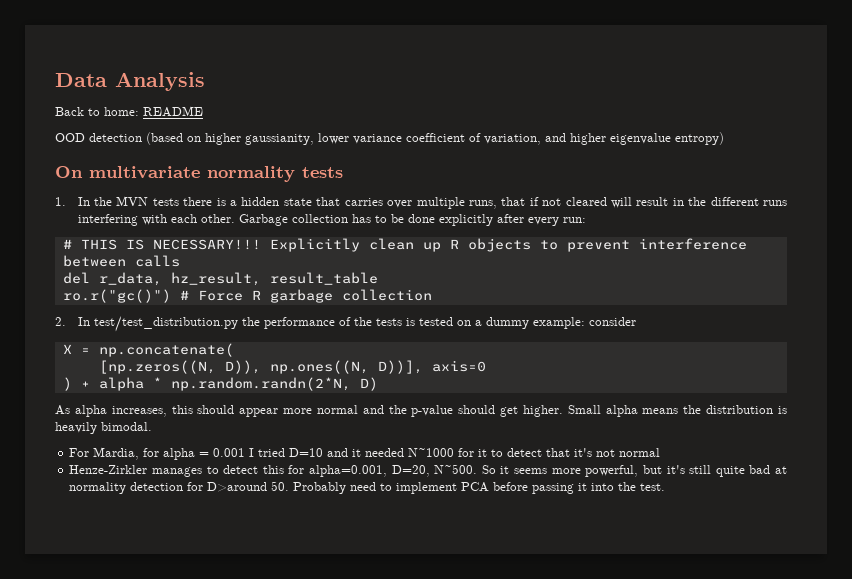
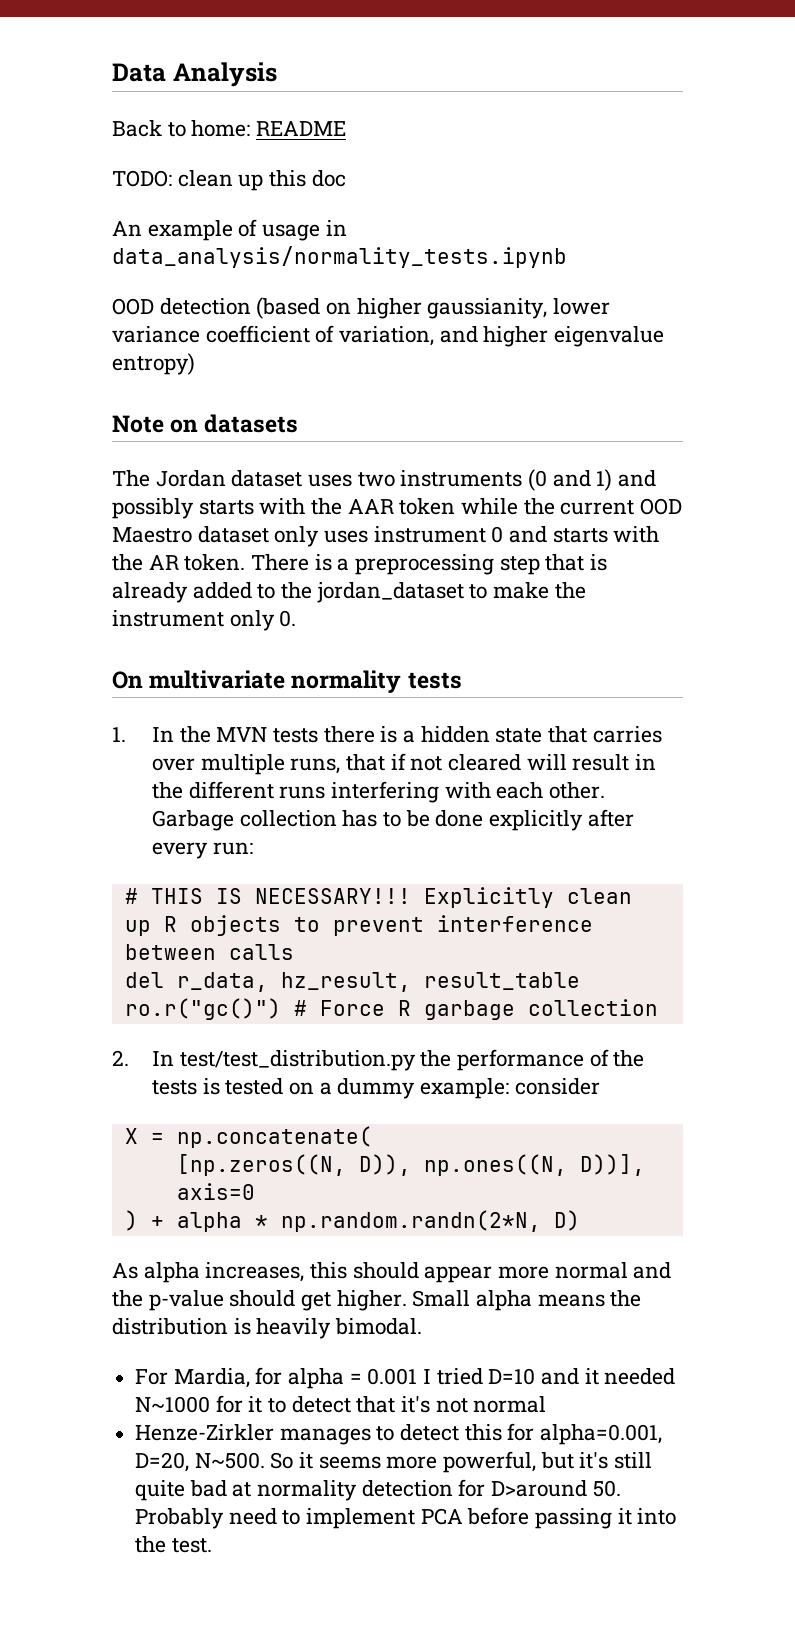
+ TODO: clean up this doc
+ An example of usage in data_analysis/normality_tests.ipynb
+ Note on datasets
+ The Jordan dataset uses two instruments (0 and 1) and possibly starts with the AAR token while the current OOD Maestro dataset only uses instrument 0 and starts with the AR token. There is a preprocessing step that is already added to the jordan_dataset to make the instrument only 0.

